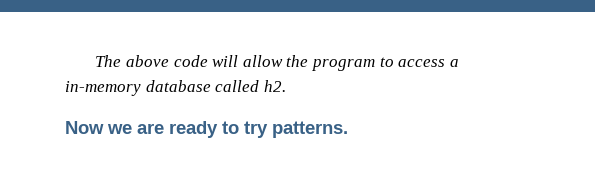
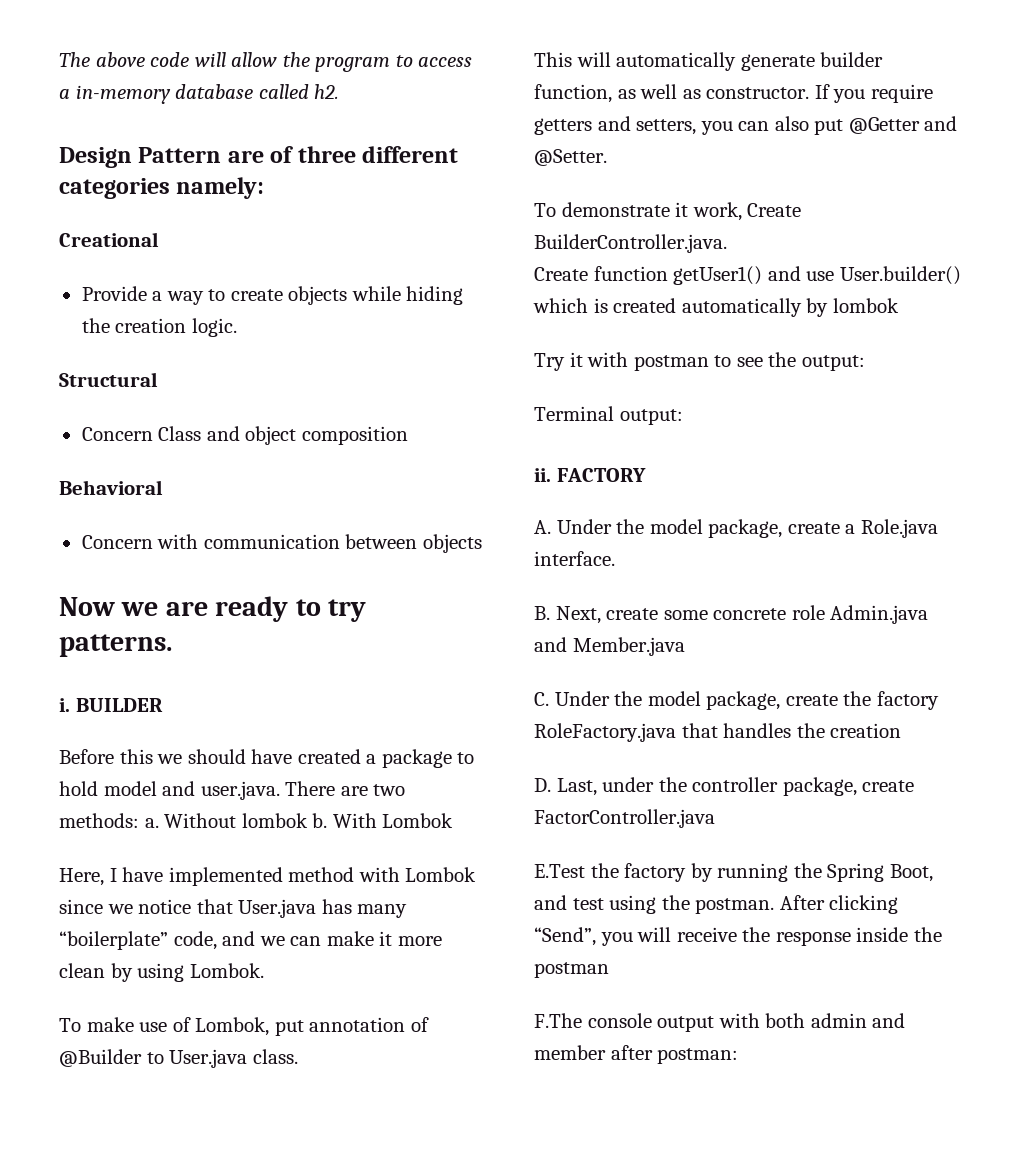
+ Design Pattern are of three different categories namely:
+ Creational
+ Provide a way to create objects while hiding the creation logic.
+ Structural
+ Concern Class and object composition
+ Behavioral
+ Concern with communication between objects
+ i. BUILDER
+ Before this we should have created a package to hold model and user.java. There are two methods: a. Without lombok b. With Lombok
+ Here, I have implemented method with Lombok since we notice that User.java has many “boilerplate” code, and we can make it more clean by using Lombok.
+ To make use of Lombok, put annotation of @Builder to User.java class.
+ This will automatically generate builder function, as well as constructor. If you require getters and setters, you can also put @Getter and @Setter.
+ To demonstrate it work, Create BuilderController.java.
+ Create function getUser1() and use User.builder() which is created automatically by lombok
+ Try it with postman to see the output:
+ Terminal output:
+ ii. FACTORY
+ A. Under the model package, create a Role.java interface.
+ B. Next, create some concrete role Admin.java and Member.java
+ C. Under the model package, create the factory RoleFactory.java that handles the creation
+ D. Last, under the controller package, create FactorController.java
+ E.Test the factory by running the Spring Boot, and test using the postman. After clicking “Send”, you will receive the response inside the postman
+ F.The console output with both admin and member after postman:

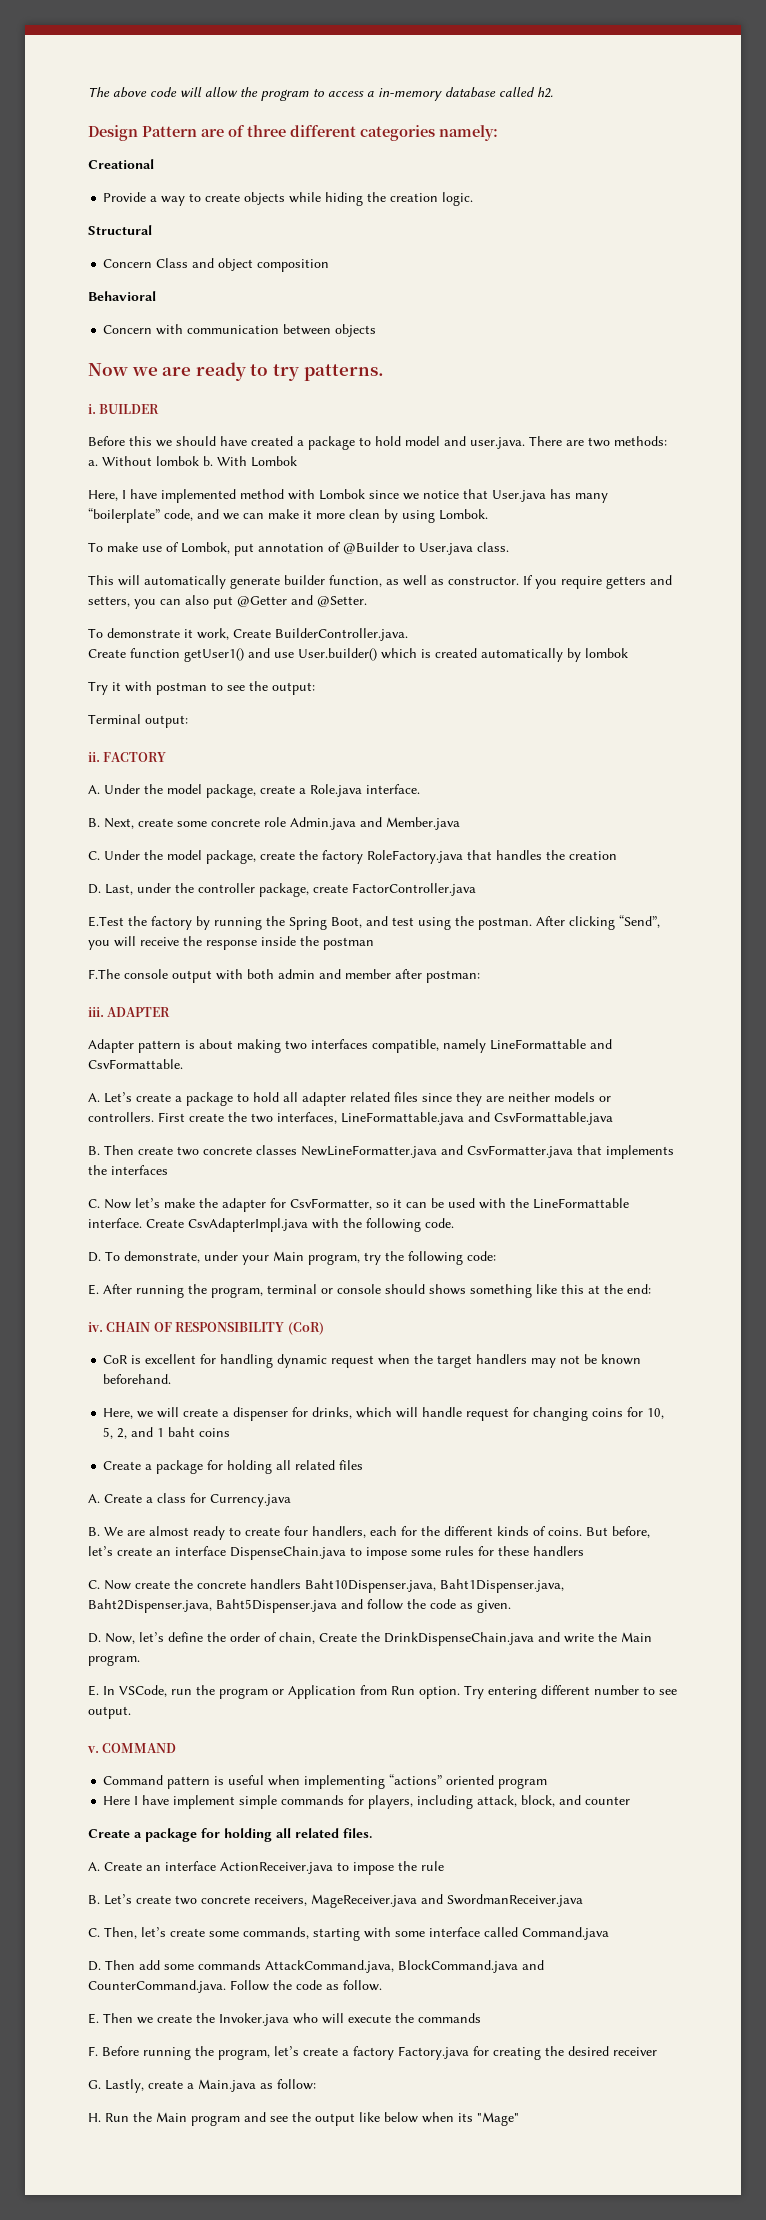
+ iii. ADAPTER
+ Adapter pattern is about making two interfaces compatible, namely LineFormattable and CsvFormattable.
+ A. Let’s create a package to hold all adapter related files since they are neither models or controllers. First create the two interfaces, LineFormattable.java and CsvFormattable.java
+ B. Then create two concrete classes NewLineFormatter.java and CsvFormatter.java that implements the interfaces
+ C. Now let’s make the adapter for CsvFormatter, so it can be used with the LineFormattable interface. Create CsvAdapterImpl.java with the following code.
+ D. To demonstrate, under your Main program, try the following code:
+ E. After running the program, terminal or console should shows something like this at the end:
+ iv. CHAIN OF RESPONSIBILITY (CoR)
+ CoR is excellent for handling dynamic request when the target handlers may not be known beforehand.
+ Here, we will create a dispenser for drinks, which will handle request for changing coins for 10, 5, 2, and 1 baht coins
+ Create a package for holding all related files
+ A. Create a class for Currency.java
+ B. We are almost ready to create four handlers, each for the different kinds of coins. But before, let’s create an interface DispenseChain.java to impose some rules for these handlers
+ C. Now create the concrete handlers Baht10Dispenser.java, Baht1Dispenser.java, Baht2Dispenser.java, Baht5Dispenser.java and follow the code as given.
+ D. Now, let’s define the order of chain, Create the DrinkDispenseChain.java and write the Main program.
+ E. In VSCode, run the program or Application from Run option. Try entering different number to see output.
+ v. COMMAND
+ Command pattern is useful when implementing “actions” oriented program
+ Here I have implement simple commands for players, including attack, block, and counter
+ Create a package for holding all related files.
+ A. Create an interface ActionReceiver.java to impose the rule
+ B. Let’s create two concrete receivers, MageReceiver.java and SwordmanReceiver.java
+ C. Then, let’s create some commands, starting with some interface called Command.java
+ D. Then add some commands AttackCommand.java, BlockCommand.java and CounterCommand.java. Follow the code as follow.
+ E. Then we create the Invoker.java who will execute the commands
+ F. Before running the program, let’s create a factory Factory.java for creating the desired receiver
+ G. Lastly, create a Main.java as follow:
+ H. Run the Main program and see the output like below when its "Mage"

